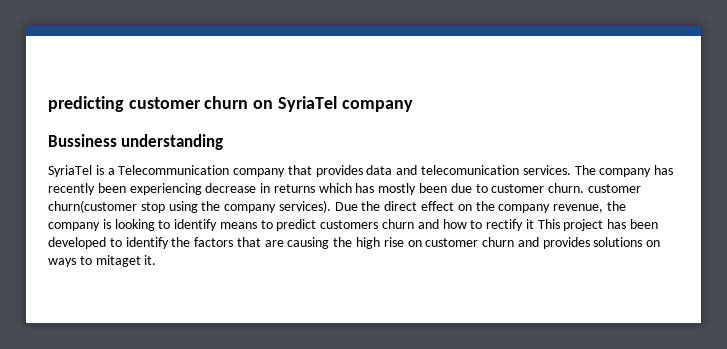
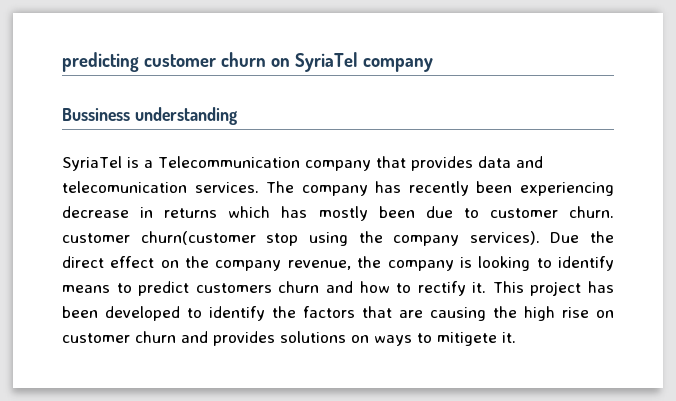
- Due the direct effect on the company revenue, the company is looking to identify means to predict customers churn and how to rectify it This project has been developed to identify the factors that are causing the high rise on customer churn and provides solutions on ways to mitaget it.
+ Due the direct effect on the company revenue, the company is looking to identify means to predict customers churn and how to rectify it. This project has been developed to identify the factors that are causing the high rise on customer churn and provides solutions on ways to mitigete it.

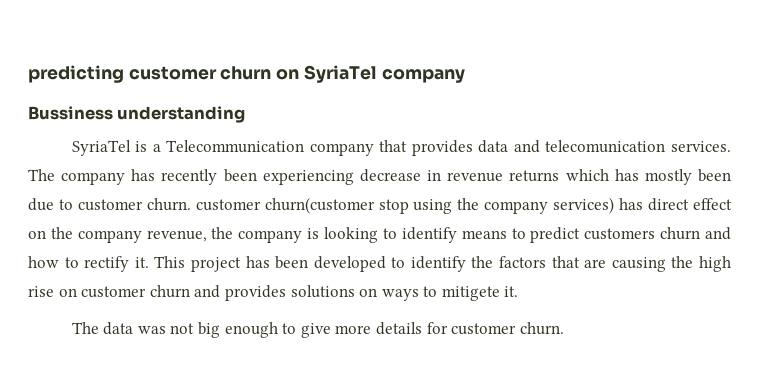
- The company has recently been experiencing decrease in returns which has mostly been due to customer churn. customer churn(customer stop using the company services). Due the direct effect on the company revenue, the company is looking to identify means to predict customers churn and how to rectify it.
+ The company has recently been experiencing decrease in revenue returns which has mostly been due to customer churn. customer churn(customer stop using the company services) has direct effect on the company revenue, the company is looking to identify means to predict customers churn and how to rectify it.
+ The data was not big enough to give more details for customer churn.

